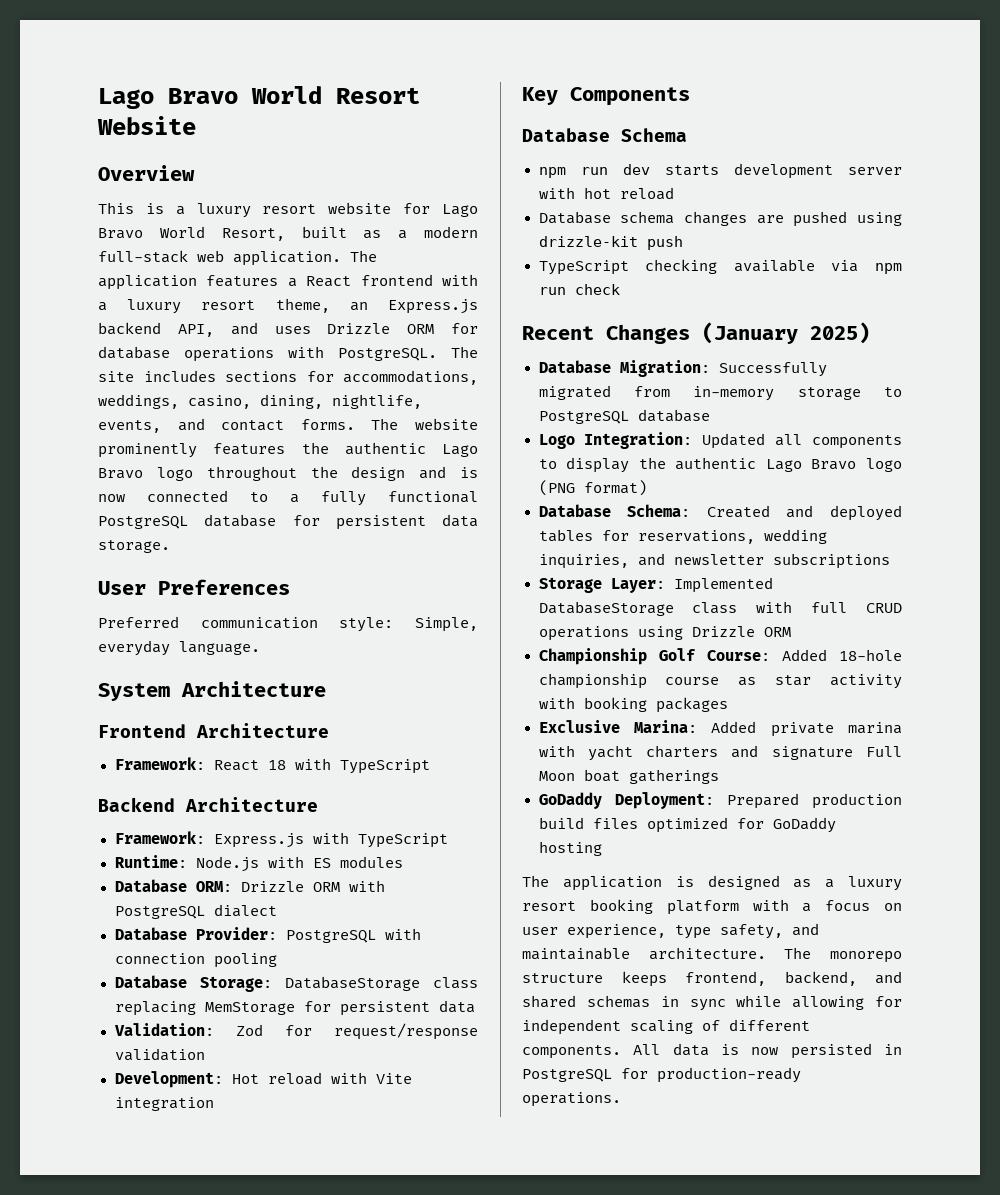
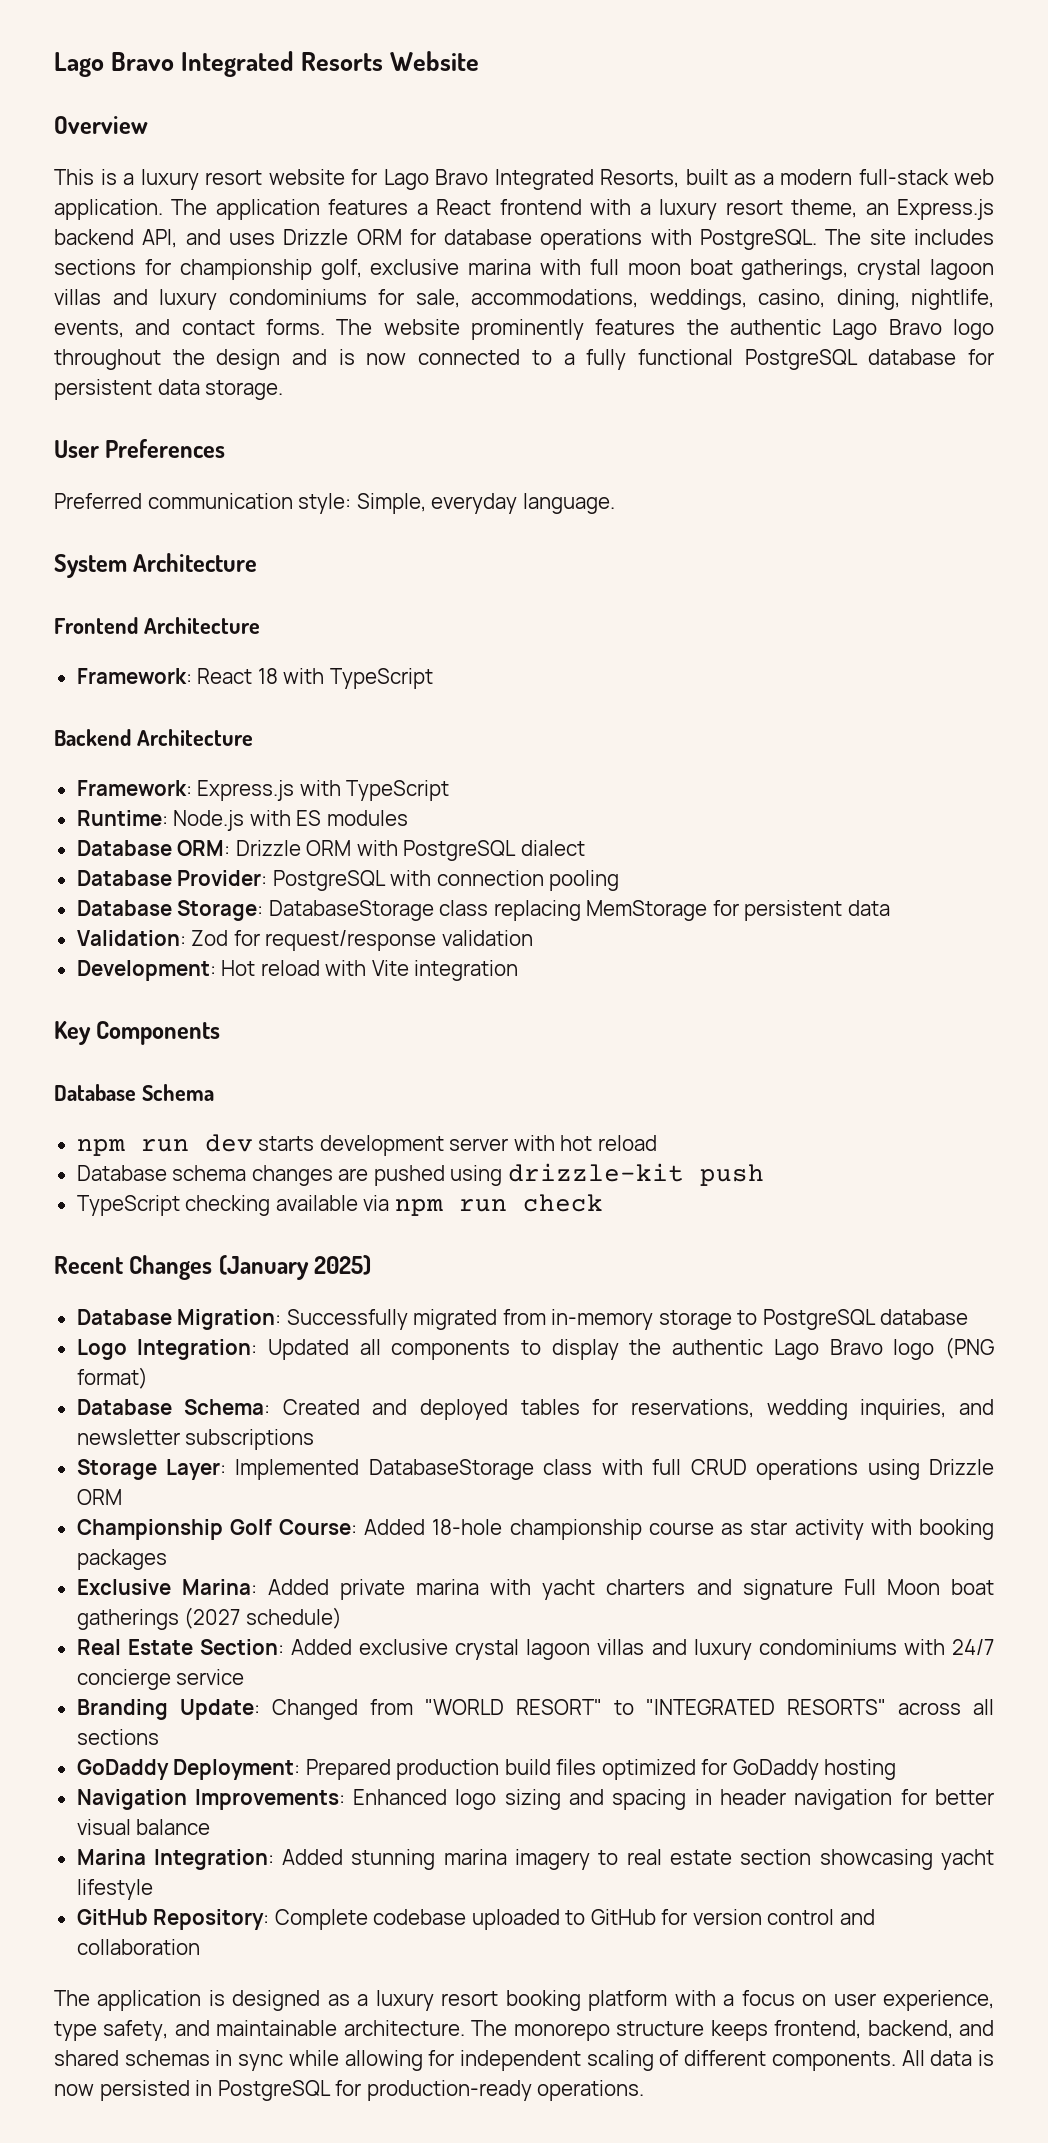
- Lago Bravo World Resort Website
+ Lago Bravo Integrated Resorts Website
- This is a luxury resort website for Lago Bravo World Resort, built as a modern full-stack web application.
+ This is a luxury resort website for Lago Bravo Integrated Resorts, built as a modern full-stack web application.
- The site includes sections for accommodations, weddings, casino, dining, nightlife, events, and contact forms.
+ The site includes sections for championship golf, exclusive marina with full moon boat gatherings, crystal lagoon villas and luxury condominiums for sale, accommodations, weddings, casino, dining, nightlife, events, and contact forms.
- Exclusive Marina: Added private marina with yacht charters and signature Full Moon boat gatherings
+ Exclusive Marina: Added private marina with yacht charters and signature Full Moon boat gatherings (2027 schedule)
+ Real Estate Section: Added exclusive crystal lagoon villas and luxury condominiums with 24/7 concierge service
+ Branding Update: Changed from "WORLD RESORT" to "INTEGRATED RESORTS" across all sections
+ Navigation Improvements: Enhanced logo sizing and spacing in header navigation for better visual balance
+ Marina Integration: Added stunning marina imagery to real estate section showcasing yacht lifestyle
+ GitHub Repository: Complete codebase uploaded to GitHub for version control and collaboration

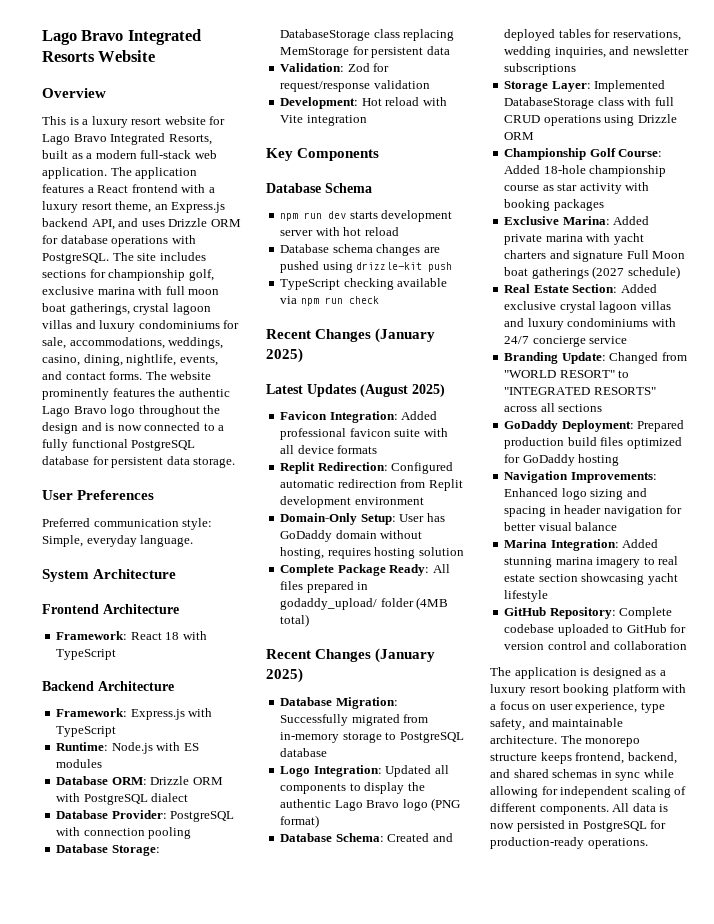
+ Latest Updates (August 2025)
+ Favicon Integration: Added professional favicon suite with all device formats
+ Replit Redirection: Configured automatic redirection from Replit development environment
+ Domain-Only Setup: User has GoDaddy domain without hosting, requires hosting solution
+ Complete Package Ready: All files prepared in godaddy_upload/ folder (4MB total)
+ Recent Changes (January 2025)

